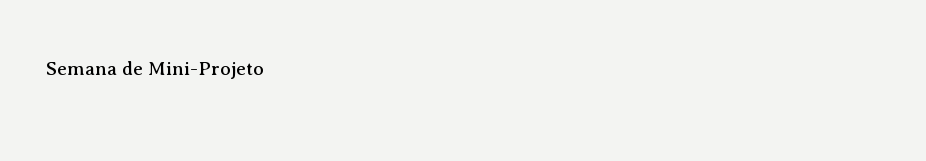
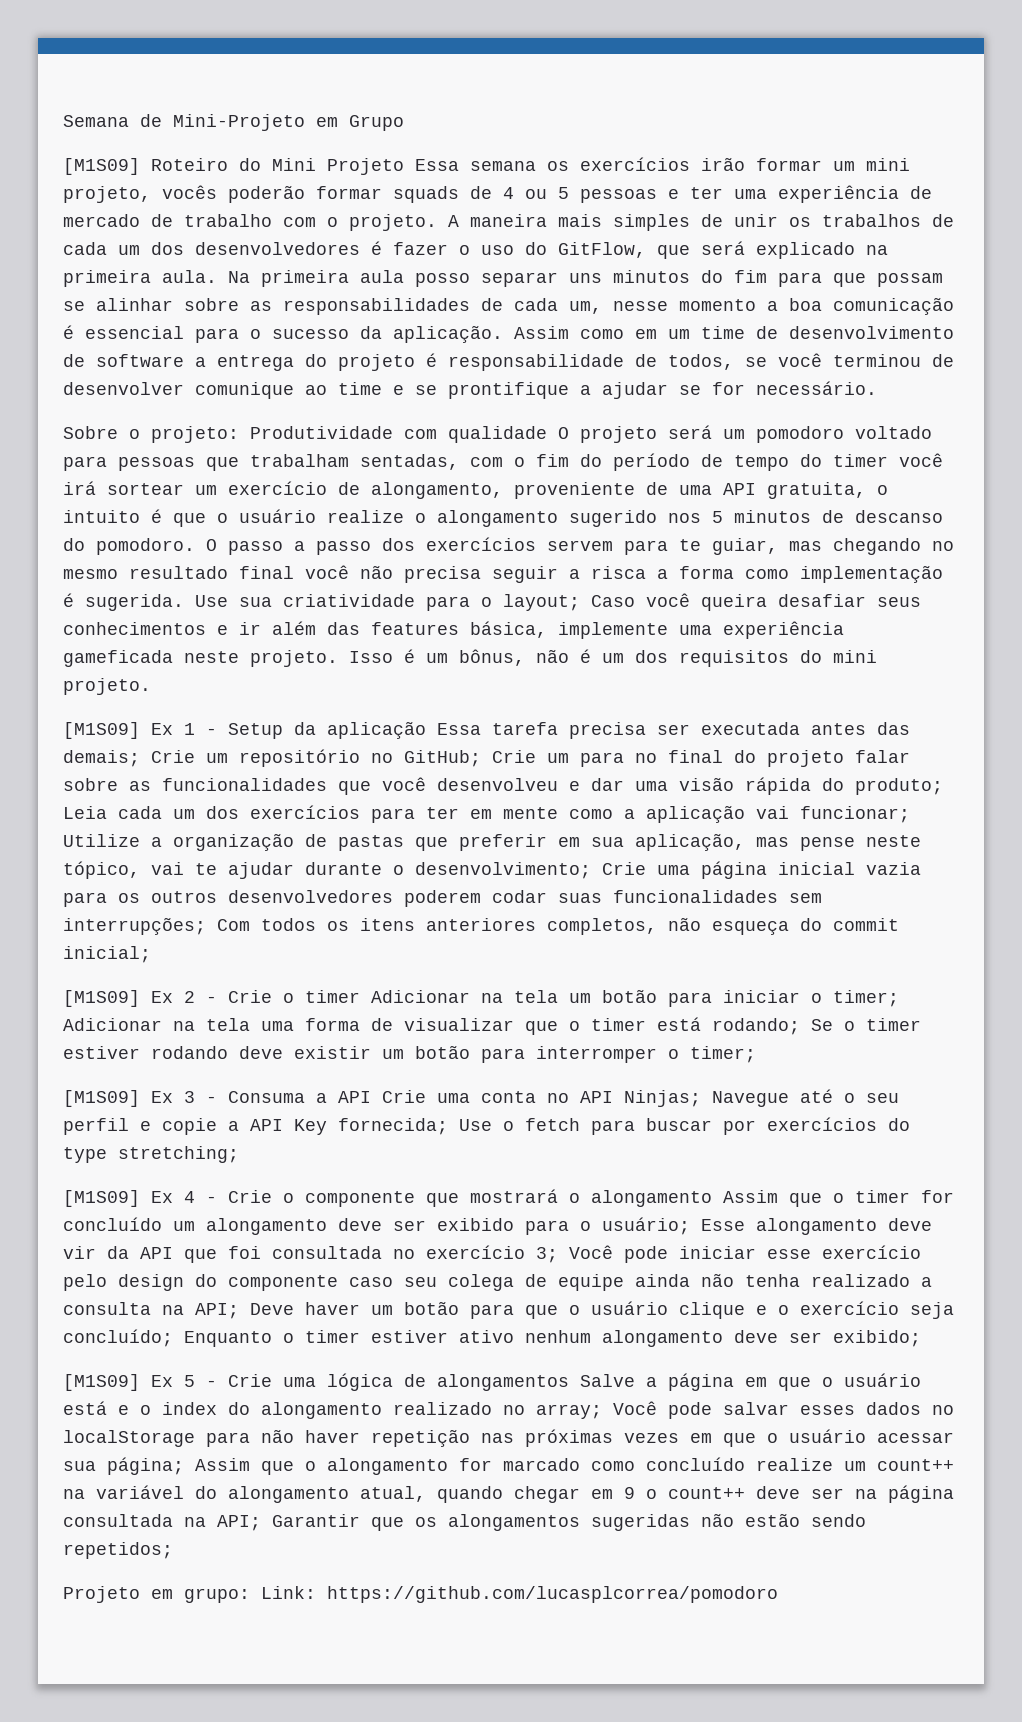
- Semana de Mini-Projeto
+ Semana de Mini-Projeto em Grupo
+ [M1S09] Roteiro do Mini Projeto Essa semana os exercícios irão formar um mini projeto, vocês poderão formar squads de 4 ou 5 pessoas e ter uma experiência de mercado de trabalho com o projeto. A maneira mais simples de unir os trabalhos de cada um dos desenvolvedores é fazer o uso do GitFlow, que será explicado na primeira aula. Na primeira aula posso separar uns minutos do fim para que possam se alinhar sobre as responsabilidades de cada um, nesse momento a boa comunicação é essencial para o sucesso da aplicação. Assim como em um time de desenvolvimento de software a entrega do projeto é responsabilidade de todos, se você terminou de desenvolver comunique ao time e se prontifique a ajudar se for necessário.
+ Sobre o projeto: Produtividade com qualidade O projeto será um pomodoro voltado para pessoas que trabalham sentadas, com o fim do período de tempo do timer você irá sortear um exercício de alongamento, proveniente de uma API gratuita, o intuito é que o usuário realize o alongamento sugerido nos 5 minutos de descanso do pomodoro. O passo a passo dos exercícios servem para te guiar, mas chegando no mesmo resultado final você não precisa seguir a risca a forma como implementação é sugerida. Use sua criatividade para o layout; Caso você queira desafiar seus conhecimentos e ir além das features básica, implemente uma experiência gameficada neste projeto. Isso é um bônus, não é um dos requisitos do mini projeto.
+ [M1S09] Ex 1 - Setup da aplicação Essa tarefa precisa ser executada antes das demais; Crie um repositório no GitHub; Crie um para no final do projeto falar sobre as funcionalidades que você desenvolveu e dar uma visão rápida do produto; Leia cada um dos exercícios para ter em mente como a aplicação vai funcionar; Utilize a organização de pastas que preferir em sua aplicação, mas pense neste tópico, vai te ajudar durante o desenvolvimento; Crie uma página inicial vazia para os outros desenvolvedores poderem codar suas funcionalidades sem interrupções; Com todos os itens anteriores completos, não esqueça do commit inicial;
+ [M1S09] Ex 2 - Crie o timer Adicionar na tela um botão para iniciar o timer; Adicionar na tela uma forma de visualizar que o timer está rodando; Se o timer estiver rodando deve existir um botão para interromper o timer;
+ [M1S09] Ex 3 - Consuma a API Crie uma conta no API Ninjas; Navegue até o seu perfil e copie a API Key fornecida; Use o fetch para buscar por exercícios do type stretching;
+ [M1S09] Ex 4 - Crie o componente que mostrará o alongamento Assim que o timer for concluído um alongamento deve ser exibido para o usuário; Esse alongamento deve vir da API que foi consultada no exercício 3; Você pode iniciar esse exercício pelo design do componente caso seu colega de equipe ainda não tenha realizado a consulta na API; Deve haver um botão para que o usuário clique e o exercício seja concluído; Enquanto o timer estiver ativo nenhum alongamento deve ser exibido;
+ [M1S09] Ex 5 - Crie uma lógica de alongamentos Salve a página em que o usuário está e o index do alongamento realizado no array; Você pode salvar esses dados no localStorage para não haver repetição nas próximas vezes em que o usuário acessar sua página; Assim que o alongamento for marcado como concluído realize um count++ na variável do alongamento atual, quando chegar em 9 o count++ deve ser na página consultada na API; Garantir que os alongamentos sugeridas não estão sendo repetidos;
+ Projeto em grupo: Link: https://github.com/lucasplcorrea/pomodoro

